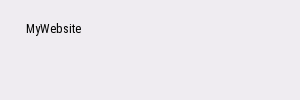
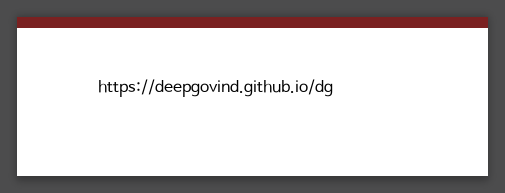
- MyWebsite
+ https://deepgovind.github.io/dg

